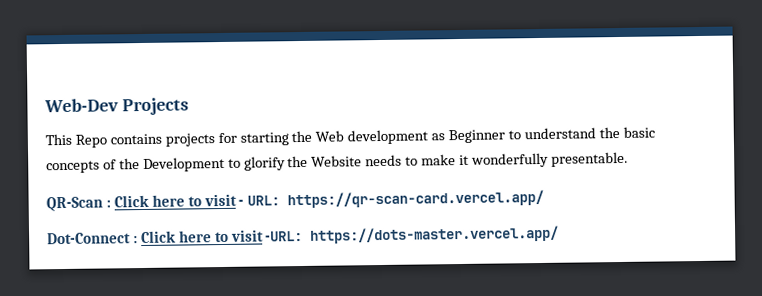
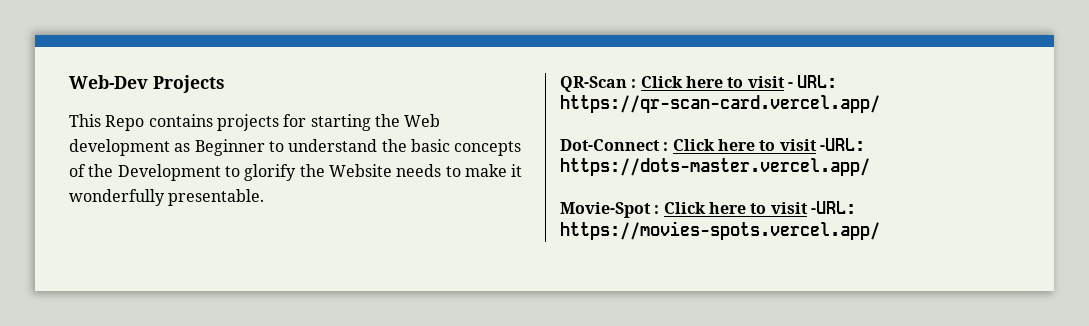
+ Movie-Spot : Click here to visit -URL: https://movies-spots.vercel.app/

